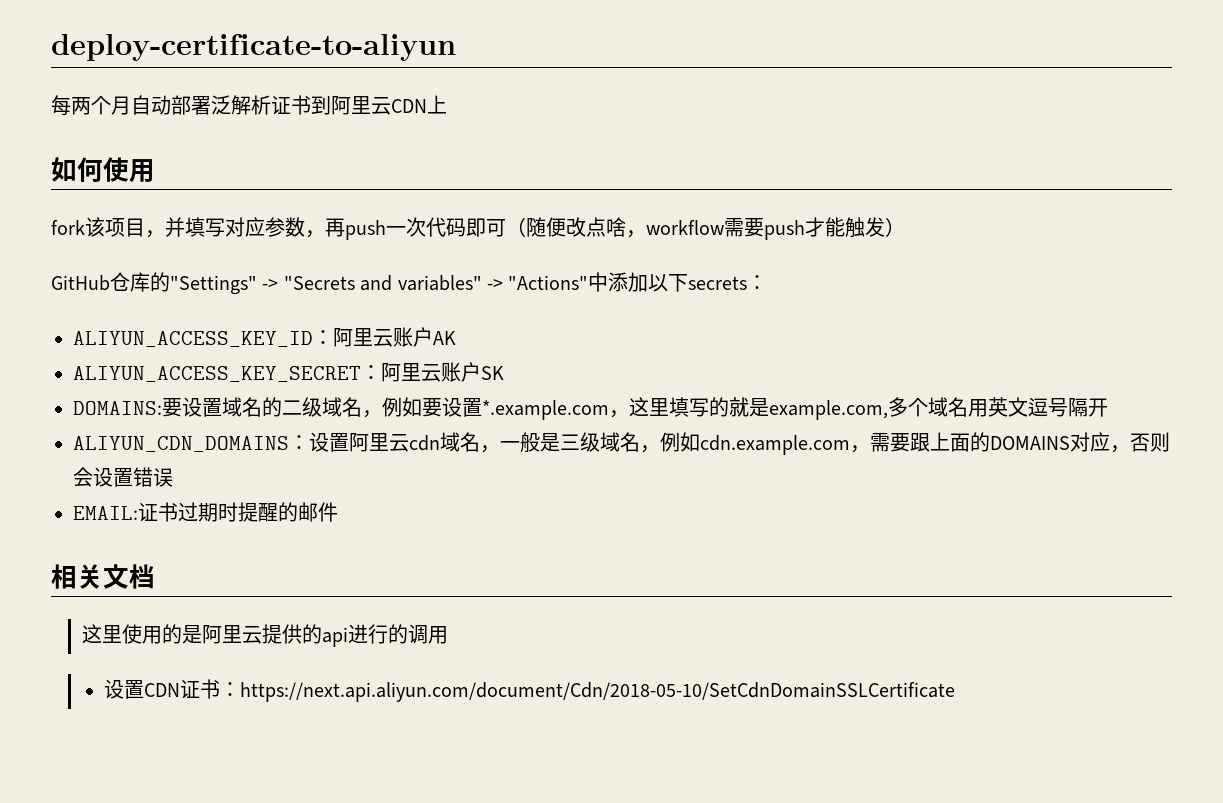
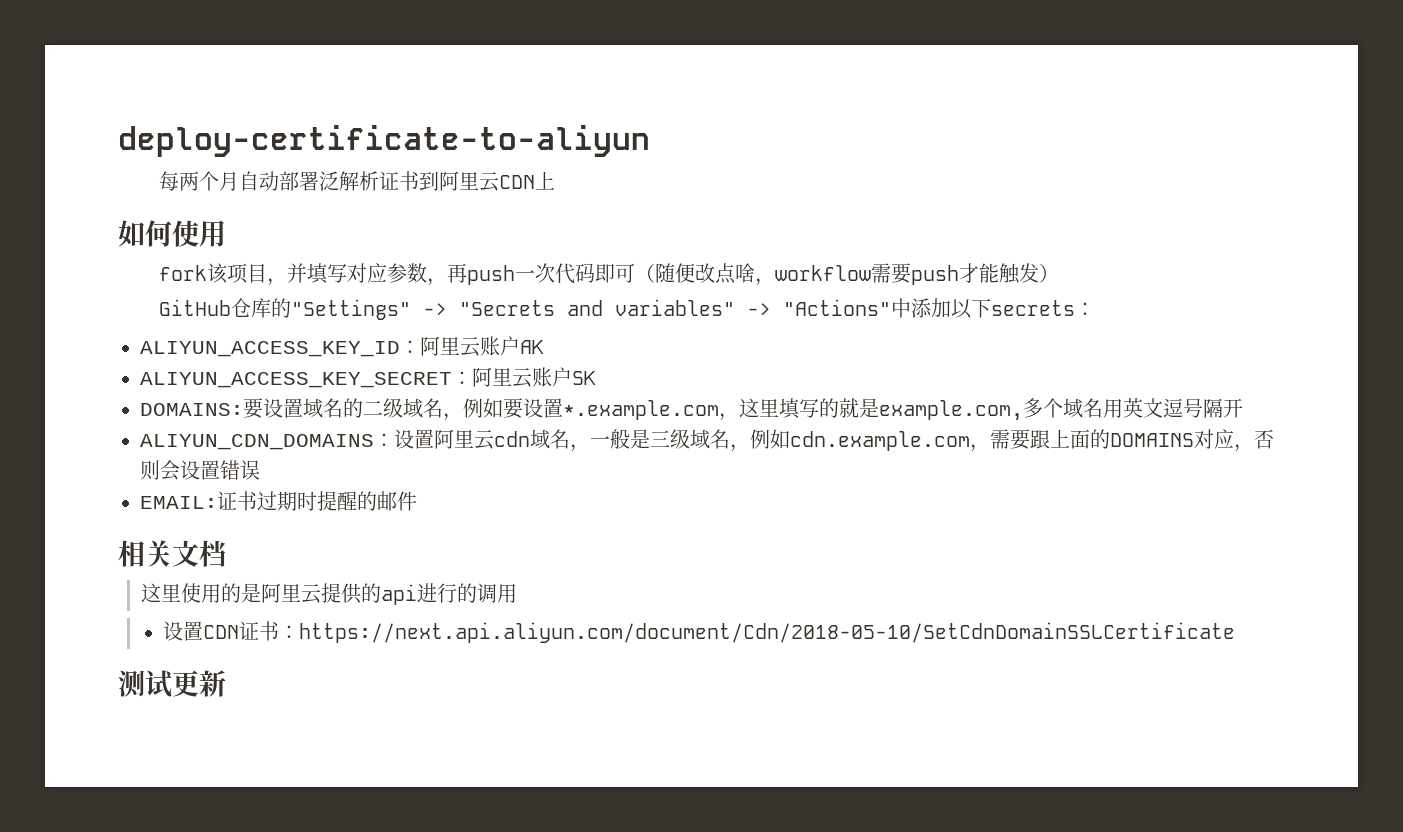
+ 测试更新

